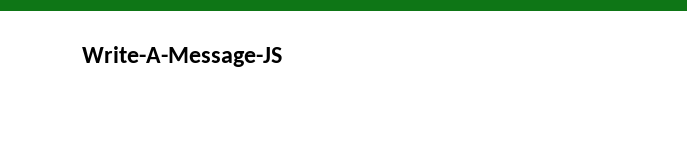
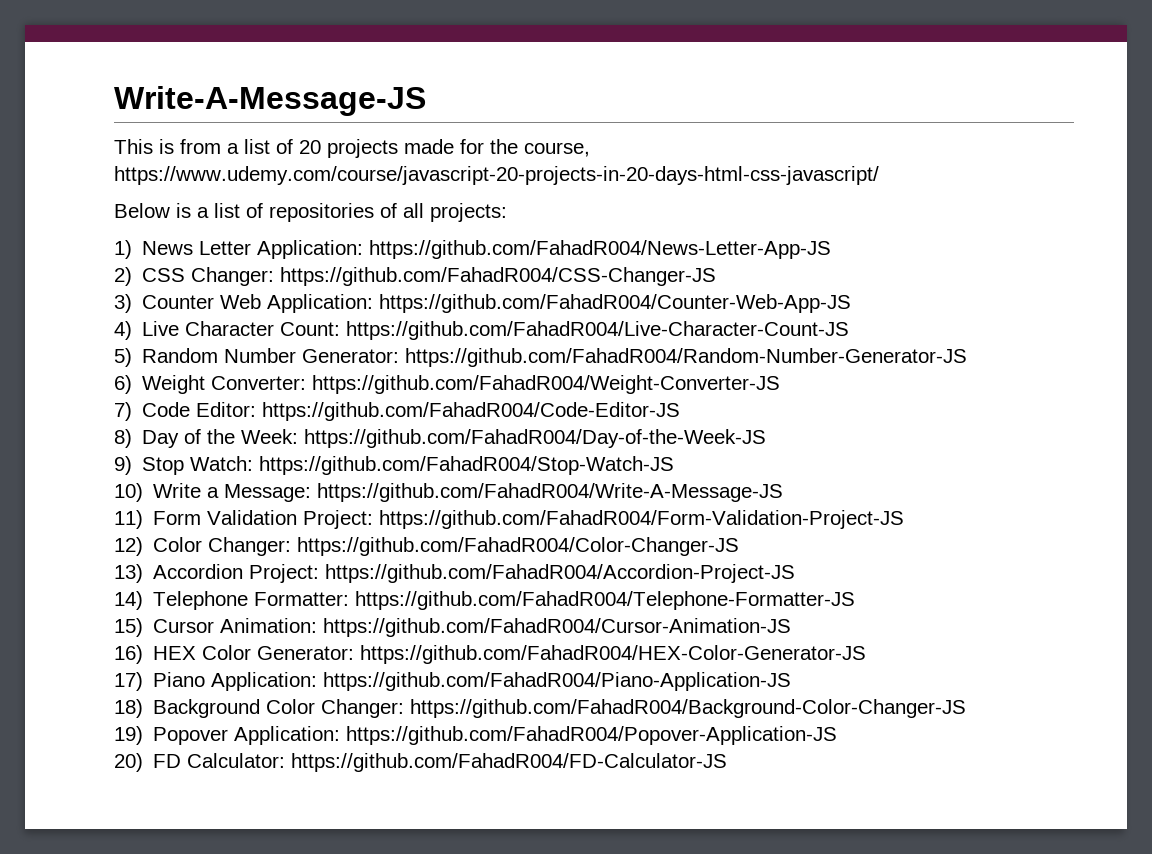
+ This is from a list of 20 projects made for the course, https://www.udemy.com/course/javascript-20-projects-in-20-days-html-css-javascript/
+ Below is a list of repositories of all projects:
+ 1) News Letter Application: https://github.com/FahadR004/News-Letter-App-JS
+ 2) CSS Changer: https://github.com/FahadR004/CSS-Changer-JS
+ 3) Counter Web Application: https://github.com/FahadR004/Counter-Web-App-JS
+ 4) Live Character Count: https://github.com/FahadR004/Live-Character-Count-JS
+ 5) Random Number Generator: https://github.com/FahadR004/Random-Number-Generator-JS
+ 6) Weight Converter: https://github.com/FahadR004/Weight-Converter-JS
+ 7) Code Editor: https://github.com/FahadR004/Code-Editor-JS
+ 8) Day of the Week: https://github.com/FahadR004/Day-of-the-Week-JS
+ 9) Stop Watch: https://github.com/FahadR004/Stop-Watch-JS
+ 10) Write a Message: https://github.com/FahadR004/Write-A-Message-JS
+ 11) Form Validation Project: https://github.com/FahadR004/Form-Validation-Project-JS
+ 12) Color Changer: https://github.com/FahadR004/Color-Changer-JS
+ 13) Accordion Project: https://github.com/FahadR004/Accordion-Project-JS
+ 14) Telephone Formatter: https://github.com/FahadR004/Telephone-Formatter-JS
+ 15) Cursor Animation: https://github.com/FahadR004/Cursor-Animation-JS
+ 16) HEX Color Generator: https://github.com/FahadR004/HEX-Color-Generator-JS
+ 17) Piano Application: https://github.com/FahadR004/Piano-Application-JS
+ 18) Background Color Changer: https://github.com/FahadR004/Background-Color-Changer-JS
+ 19) Popover Application: https://github.com/FahadR004/Popover-Application-JS
+ 20) FD Calculator: https://github.com/FahadR004/FD-Calculator-JS

